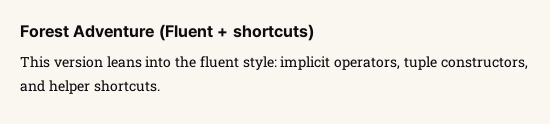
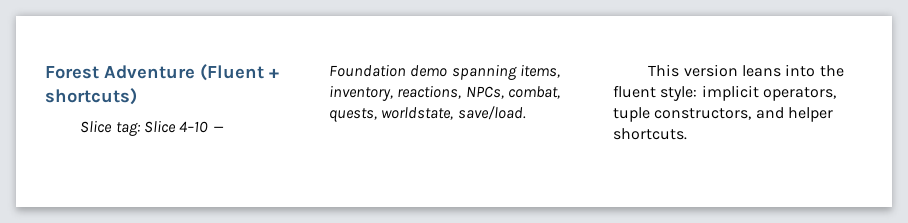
+ Slice tag: Slice 4–10 — Foundation demo spanning items, inventory, reactions, NPCs, combat, quests, worldstate, save/load.

